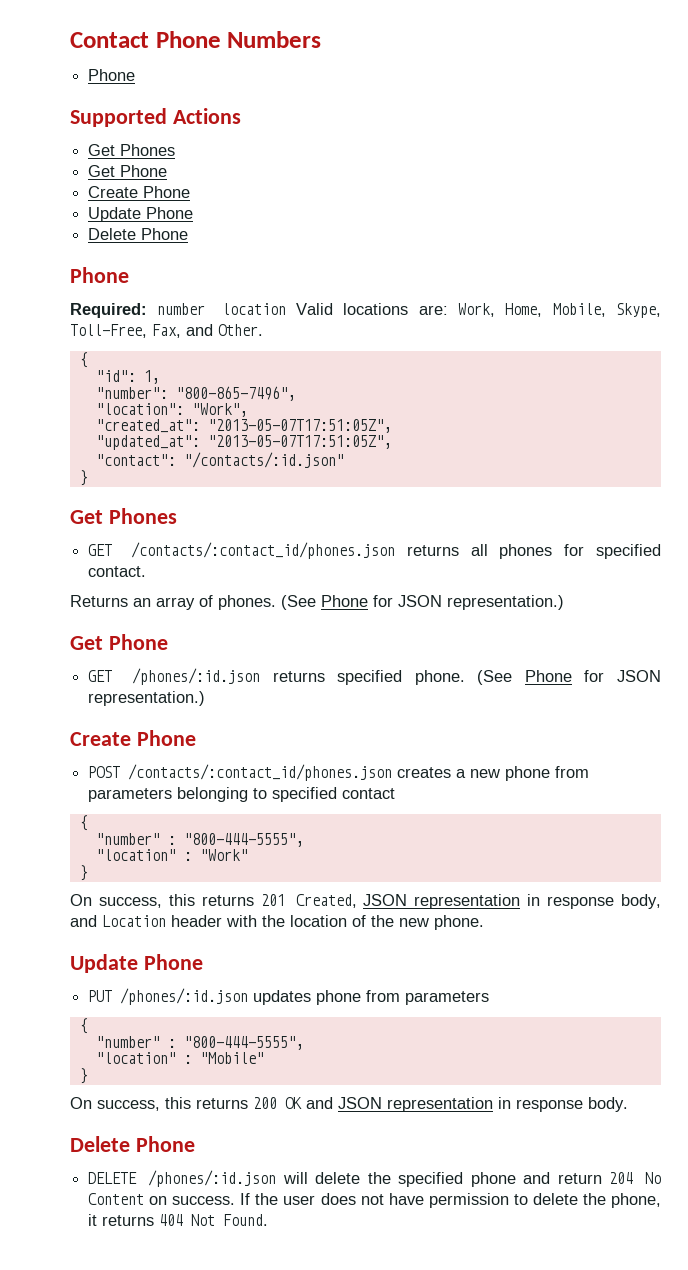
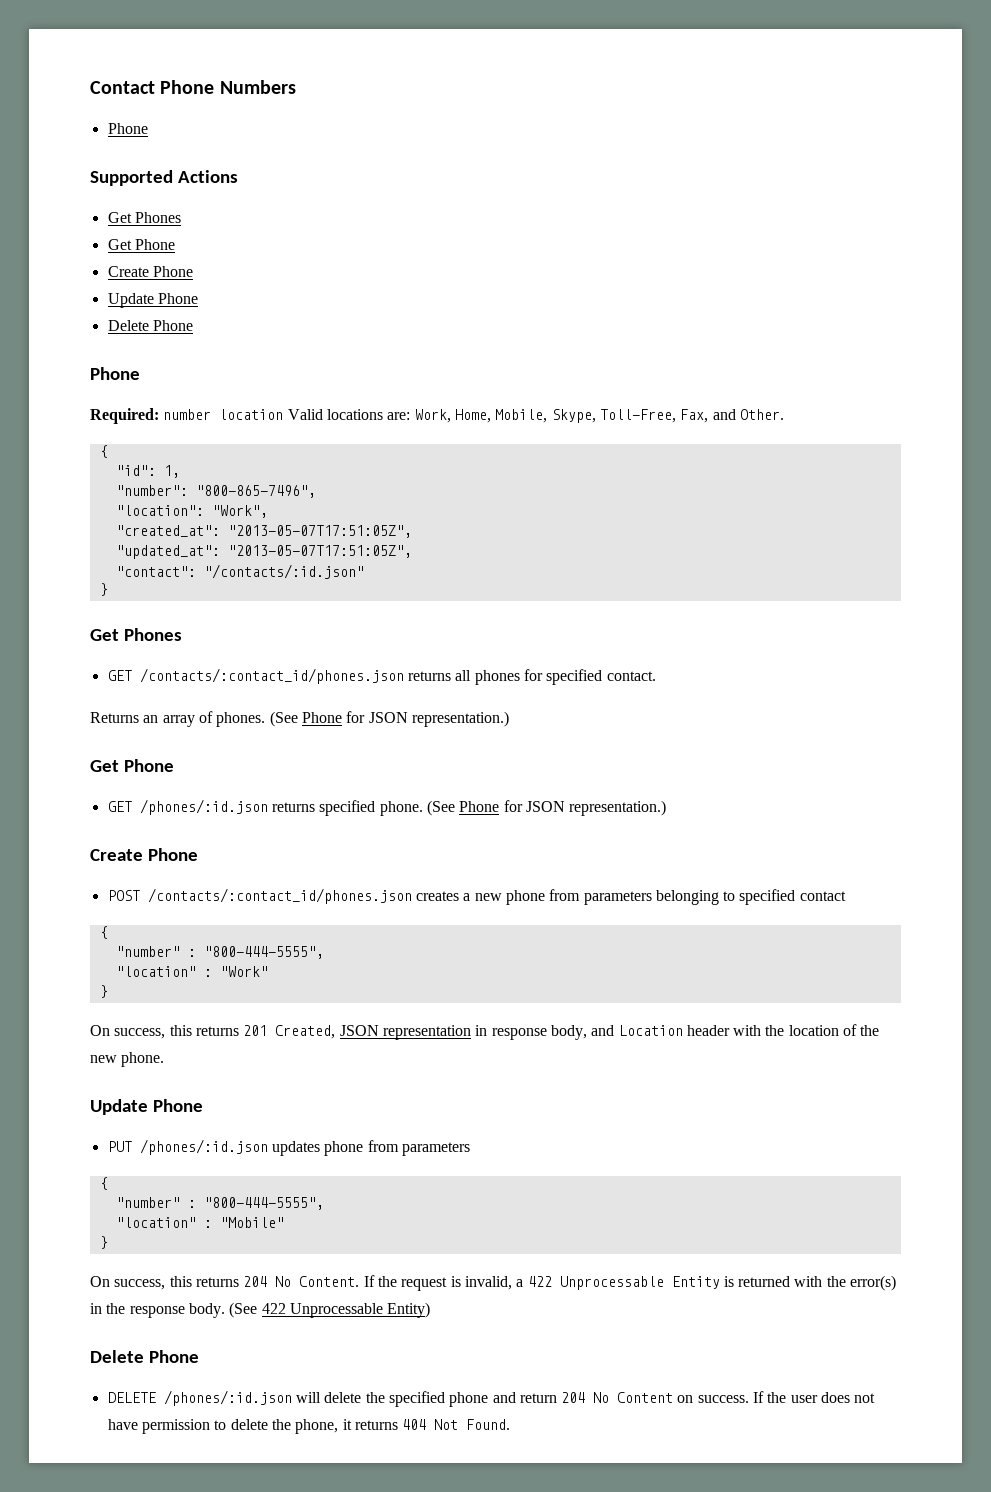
- On success, this returns 200 OK and JSON representation in response body.
+ On success, this returns 204 No Content. If the request is invalid, a 422 Unprocessable Entity is returned with the error(s) in the response body. (See 422 Unprocessable Entity)

